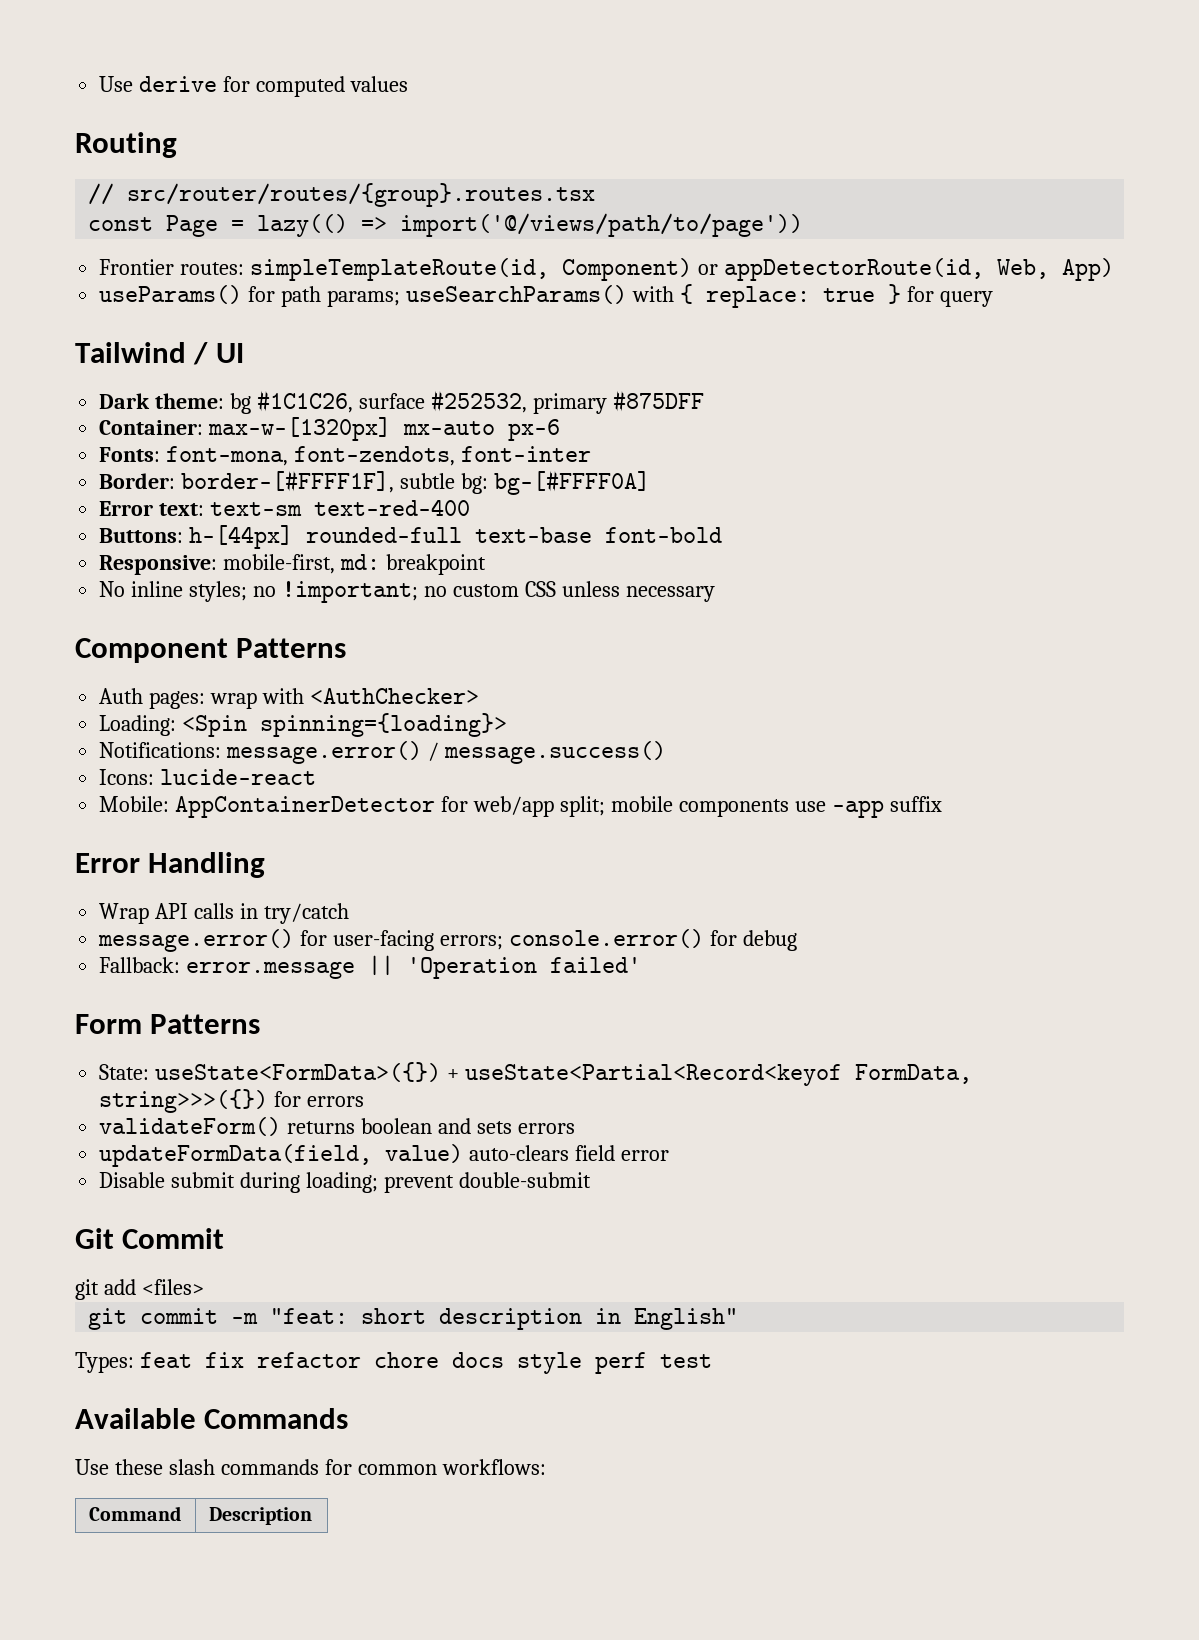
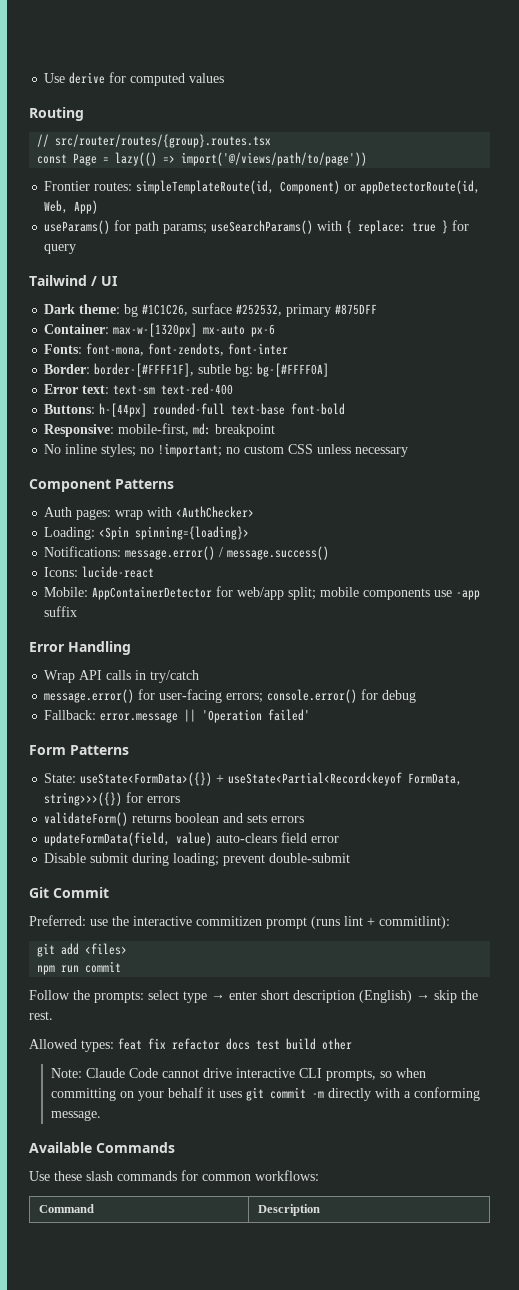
+ Preferred: use the interactive commitizen prompt (runs lint + commitlint):
  git add <files>
- git commit -m "feat: short description in English"
- Types: feat fix refactor chore docs style perf test
+ npm run commit
+ Follow the prompts: select type → enter short description (English) → skip the rest.
+ Allowed types: feat fix refactor docs test build other
+ Note: Claude Code cannot drive interactive CLI prompts, so when committing on your behalf it uses git commit -m directly with a conforming message.

